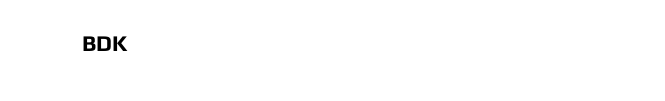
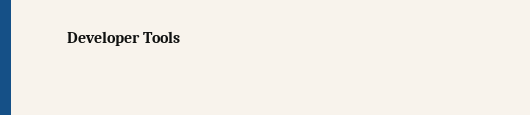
- BDK
+ Developer Tools

